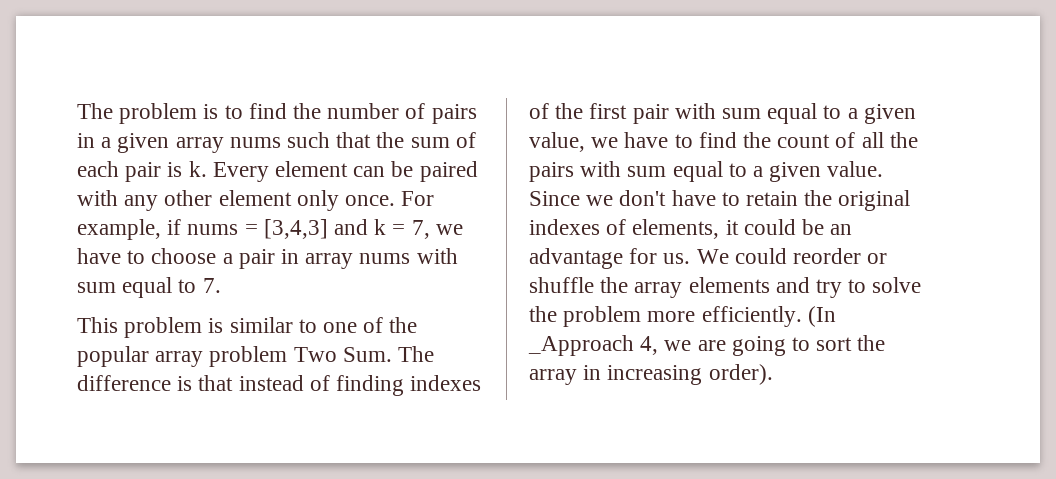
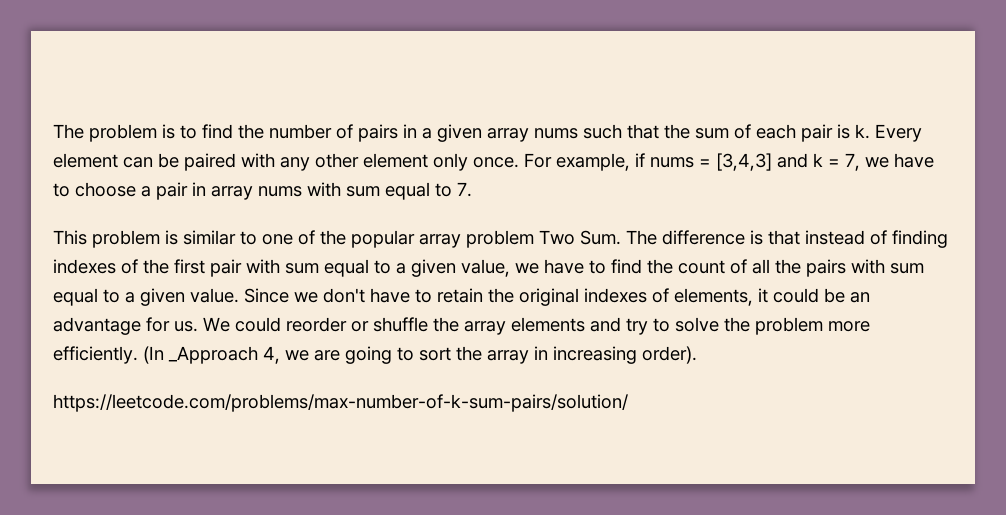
+ https://leetcode.com/problems/max-number-of-k-sum-pairs/solution/

